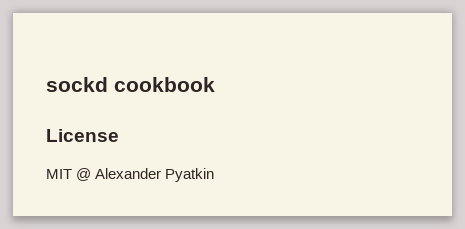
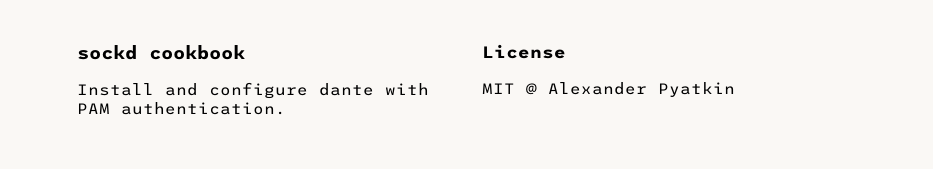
+ Install and configure dante with PAM authentication.

